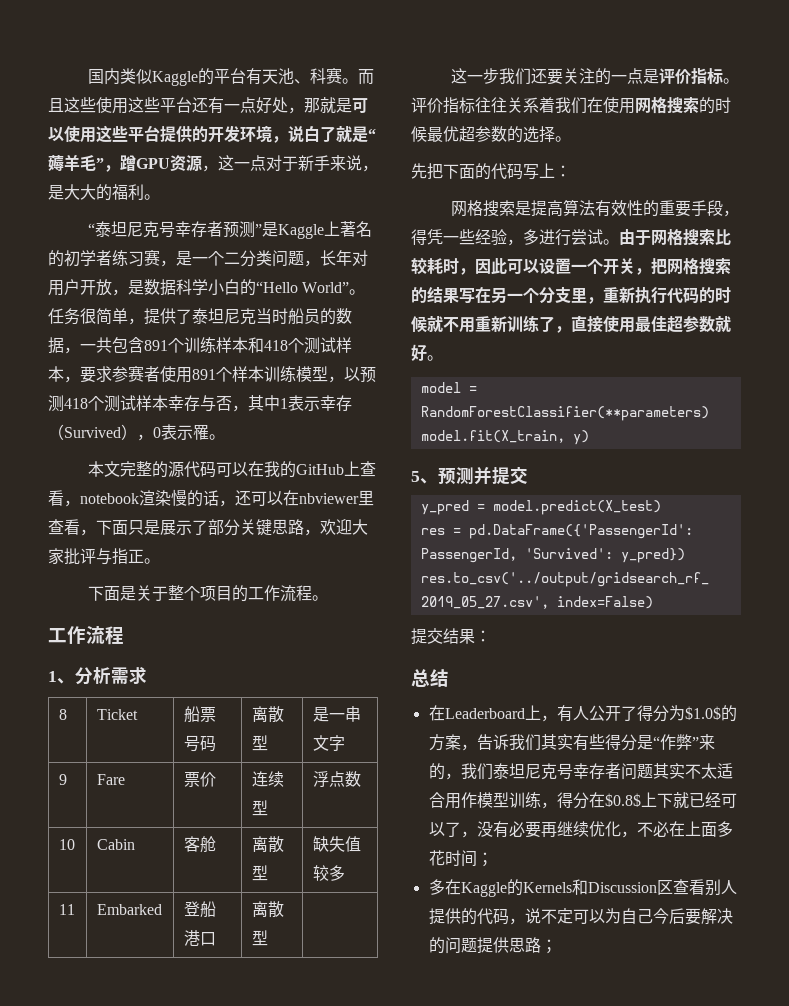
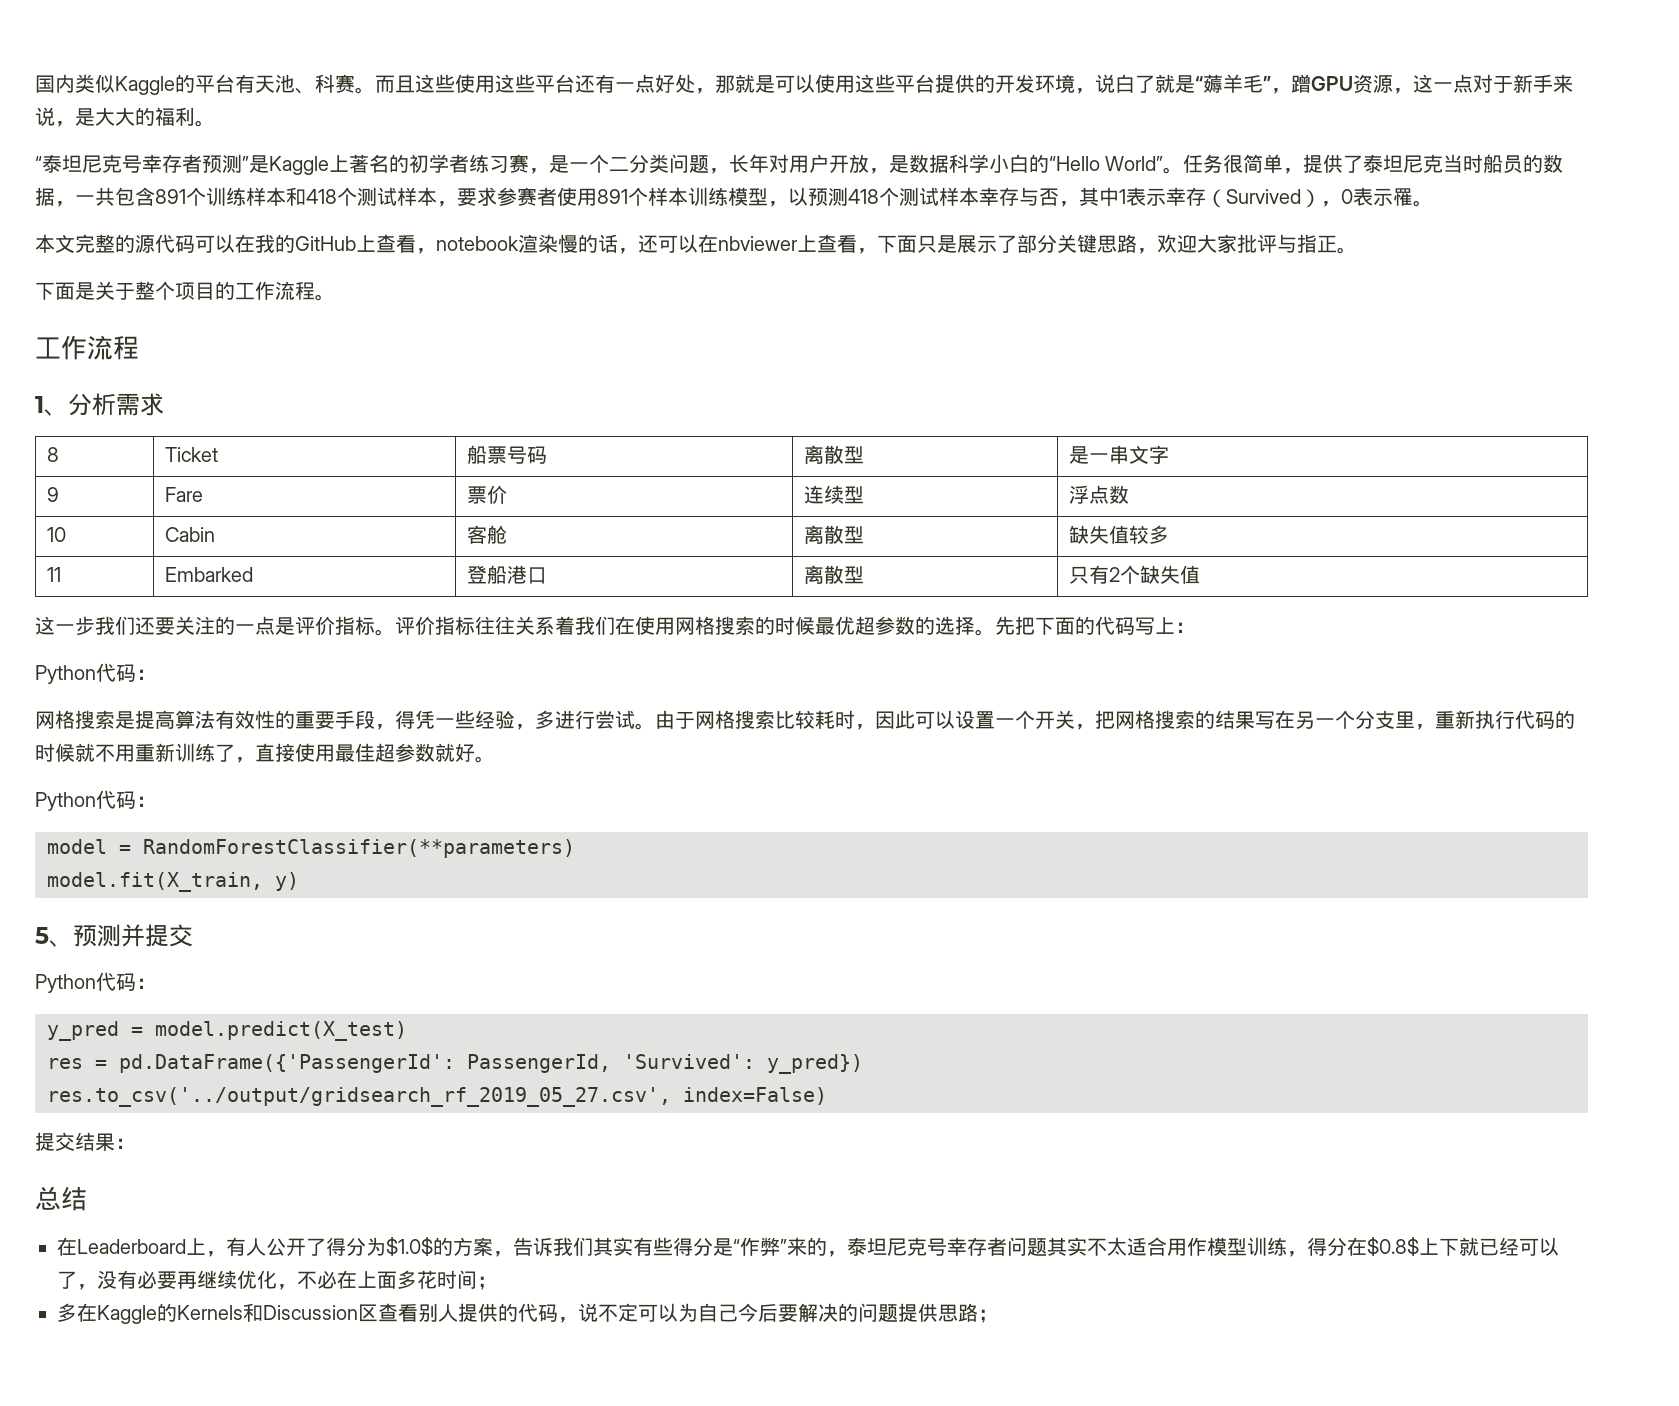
- 本文完整的源代码可以在我的GitHub上查看，notebook渲染慢的话，还可以在nbviewer里查看，下面只是展示了部分关键思路，欢迎大家批评与指正。
+ 本文完整的源代码可以在我的GitHub上查看，notebook渲染慢的话，还可以在nbviewer上查看，下面只是展示了部分关键思路，欢迎大家批评与指正。
- 11 | Embarked | 登船港口 | 离散型 |
+ 11 | Embarked | 登船港口 | 离散型 | 只有2个缺失值
- 评价指标往往关系着我们在使用网格搜索的时候最优超参数的选择。
- 先把下面的代码写上：
+ 评价指标往往关系着我们在使用网格搜索的时候最优超参数的选择。先把下面的代码写上：
+ Python代码：
  由于网格搜索比较耗时，因此可以设置一个开关，把网格搜索的结果写在另一个分支里，重新执行代码的时候就不用重新训练了，直接使用最佳超参数就好。
+ Python代码：
  5、预测并提交
+ Python代码：
- 在Leaderboard上，有人公开了得分为$1.0$的方案，告诉我们其实有些得分是“作弊”来的，我们泰坦尼克号幸存者问题其实不太适合用作模型训练，得分在$0.8$上下就已经可以了，没有必要再继续优化，不必在上面多花时间；
+ 在Leaderboard上，有人公开了得分为$1.0$的方案，告诉我们其实有些得分是“作弊”来的，泰坦尼克号幸存者问题其实不太适合用作模型训练，得分在$0.8$上下就已经可以了，没有必要再继续优化，不必在上面多花时间；

